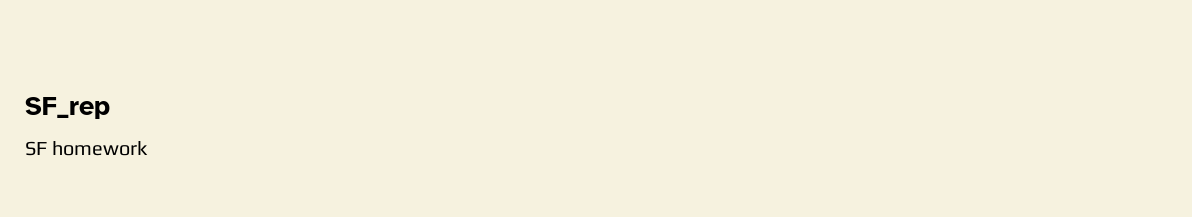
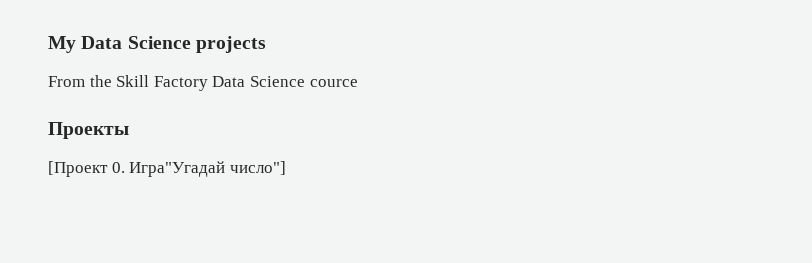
- SF_rep
- SF homework
+ My Data Science projects
+ From the Skill Factory Data Science cource
+ Проекты
+ [Проект 0. Игра"Угадай число"]

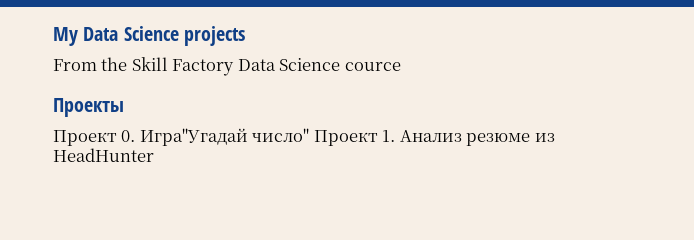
- [Проект 0. Игра"Угадай число"]
+ Проект 0. Игра"Угадай число" Проект 1. Анализ резюме из HeadHunter

